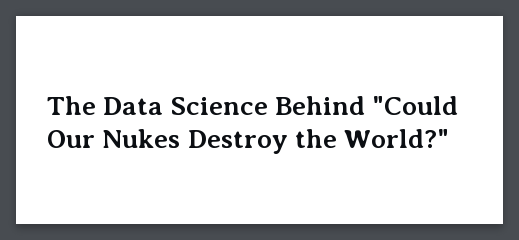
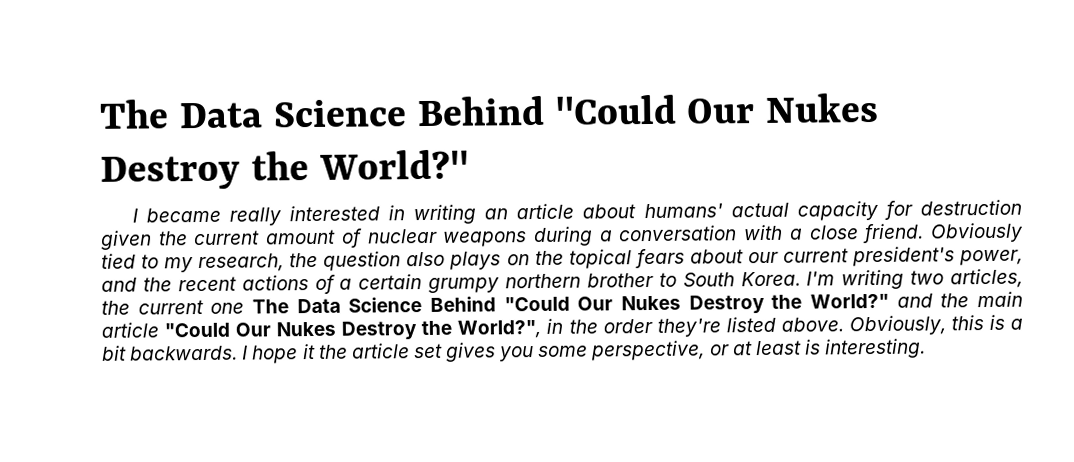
+ I became really interested in writing an article about humans' actual capacity for destruction given the current amount of nuclear weapons during a conversation with a close friend. Obviously tied to my research, the question also plays on the topical fears about our current president's power, and the recent actions of a certain grumpy northern brother to South Korea. I'm writing two articles, the current one The Data Science Behind "Could Our Nukes Destroy the World?" and the main article "Could Our Nukes Destroy the World?", in the order they're listed above. Obviously, this is a bit backwards. I hope it the article set gives you some perspective, or at least is interesting.

